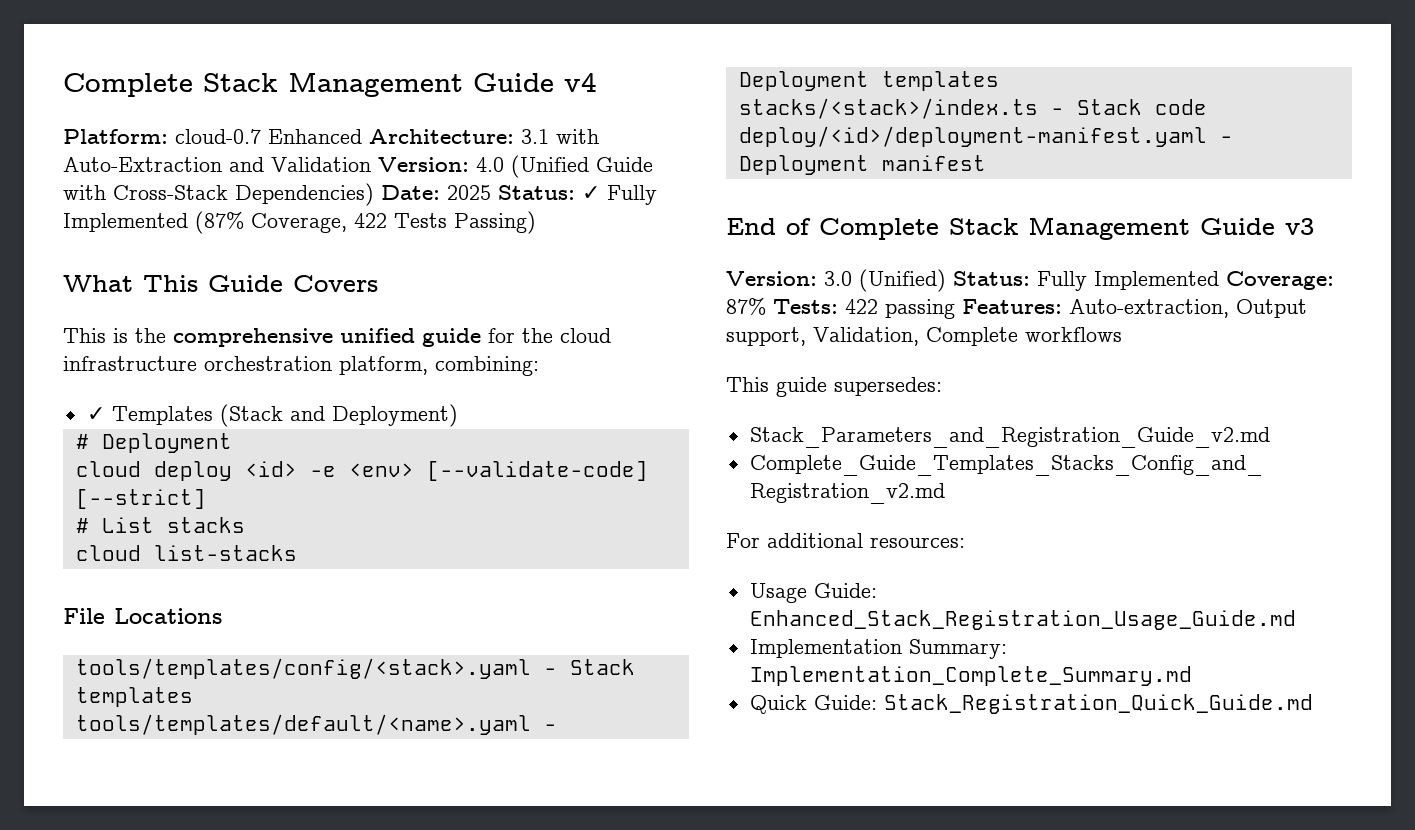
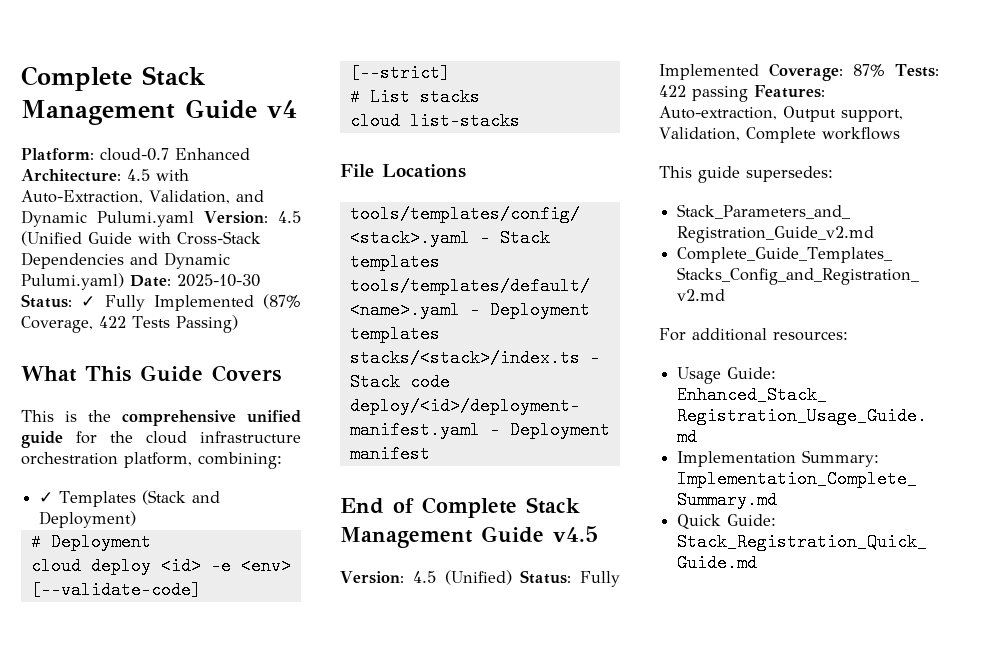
- Platform: cloud-0.7 Enhanced Architecture: 3.1 with Auto-Extraction and Validation Version: 4.0 (Unified Guide with Cross-Stack Dependencies) Date: 2025 Status: ✓ Fully Implemented (87% Coverage, 422 Tests Passing)
+ Platform: cloud-0.7 Enhanced Architecture: 4.5 with Auto-Extraction, Validation, and Dynamic Pulumi.yaml Version: 4.5 (Unified Guide with Cross-Stack Dependencies and Dynamic Pulumi.yaml) Date: 2025-10-30 Status: ✓ Fully Implemented (87% Coverage, 422 Tests Passing)
- End of Complete Stack Management Guide v3
- Version: 3.0 (Unified) Status: Fully Implemented Coverage: 87% Tests: 422 passing Features: Auto-extraction, Output support, Validation, Complete workflows
+ End of Complete Stack Management Guide v4.5
+ Version: 4.5 (Unified) Status: Fully Implemented Coverage: 87% Tests: 422 passing Features: Auto-extraction, Output support, Validation, Complete workflows

